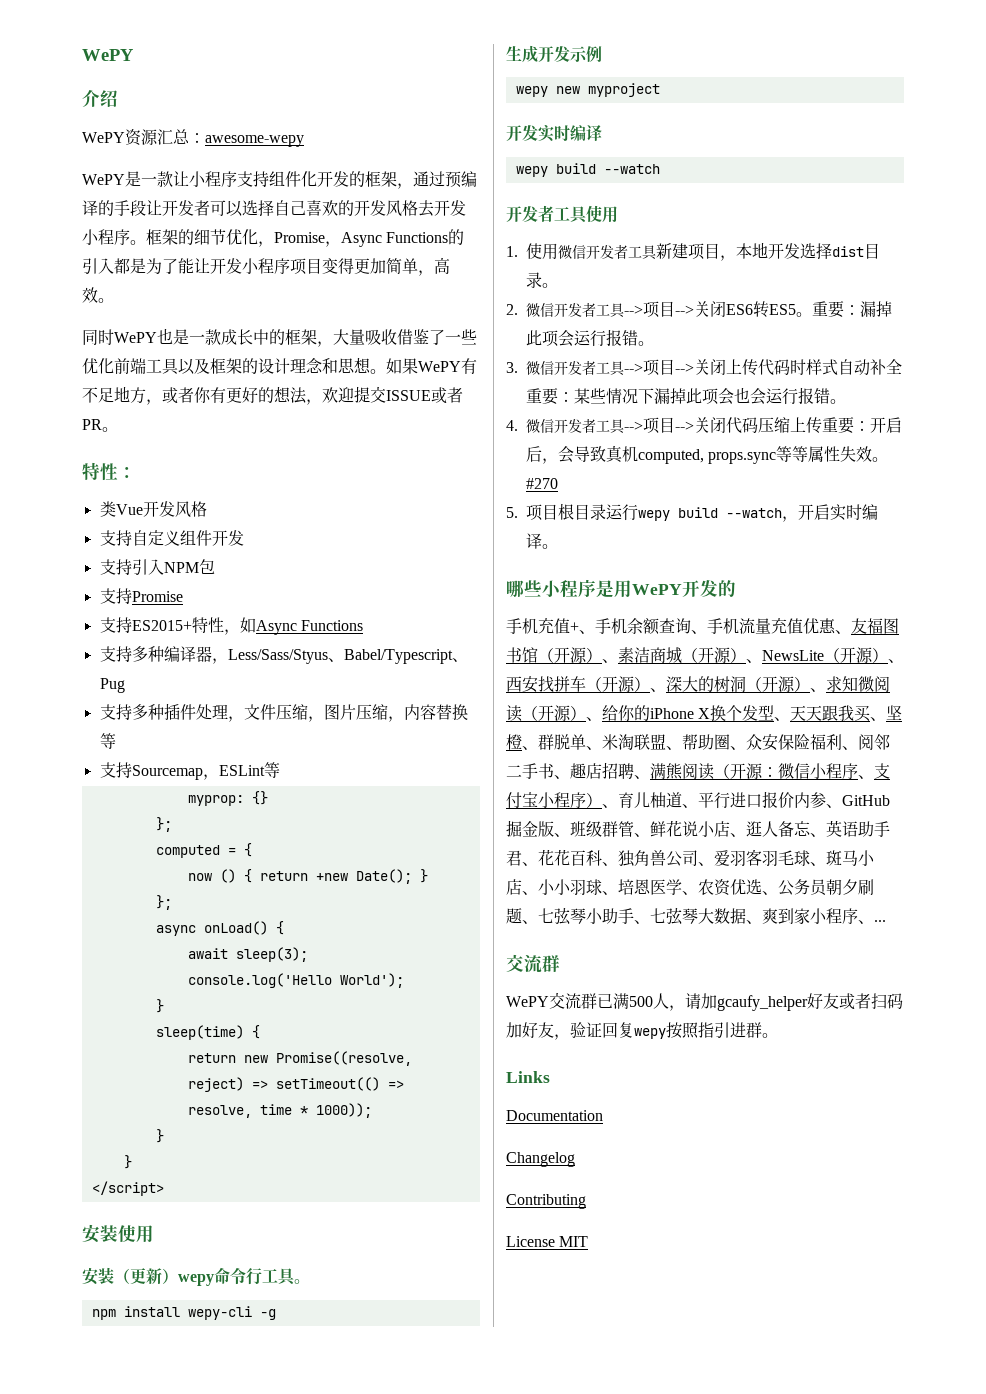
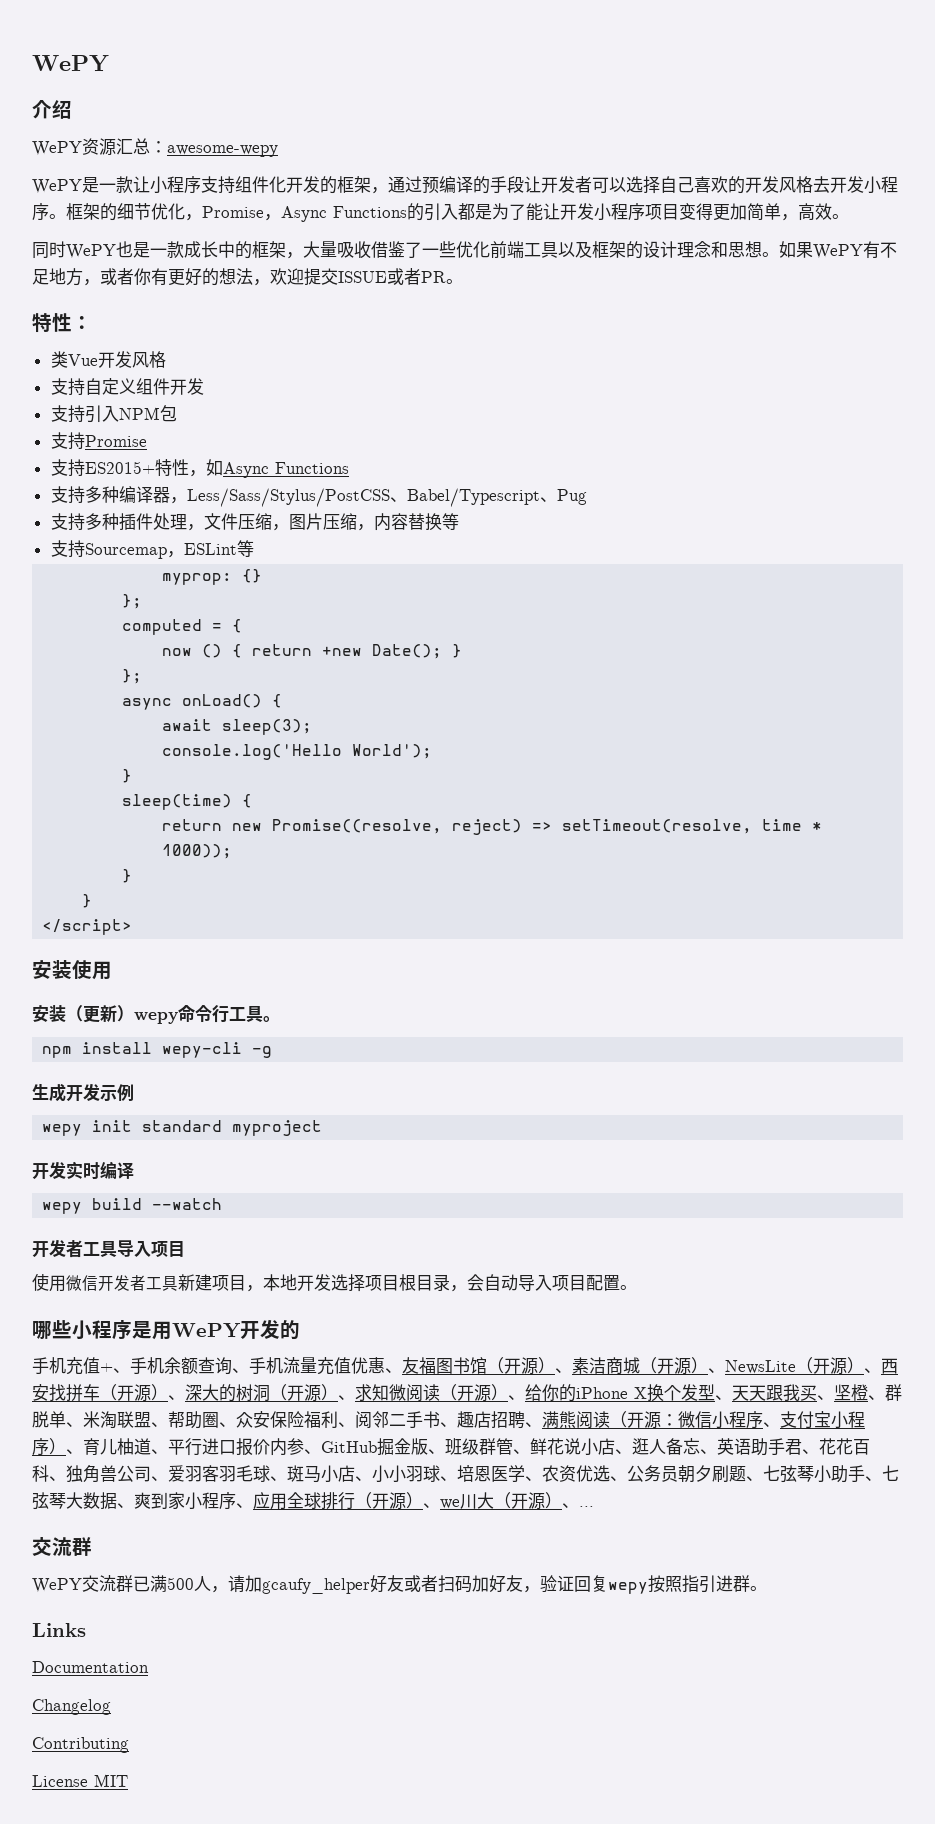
- 支持多种编译器，Less/Sass/Styus、Babel/Typescript、Pug
+ 支持多种编译器，Less/Sass/Stylus/PostCSS、Babel/Typescript、Pug
- return new Promise((resolve, reject) => setTimeout(() => resolve, time * 1000));
+ return new Promise((resolve, reject) => setTimeout(resolve, time * 1000));
- wepy new myproject
+ wepy init standard myproject
- 开发者工具使用
- 1.使用微信开发者工具新建项目，本地开发选择dist目录。
- 2.微信开发者工具-->项目-->关闭ES6转ES5。重要：漏掉此项会运行报错。
- 3.微信开发者工具-->项目-->关闭上传代码时样式自动补全重要：某些情况下漏掉此项会也会运行报错。
- 4.微信开发者工具-->项目-->关闭代码压缩上传重要：开启后，会导致真机computed, props.sync等等属性失效。#270
- 5.项目根目录运行wepy build --watch，开启实时编译。
+ 开发者工具导入项目
+ 使用微信开发者工具新建项目，本地开发选择项目根目录，会自动导入项目配置。
- 微信小程序、支付宝小程序）、育儿柚道、平行进口报价内参、GitHub掘金版、班级群管、鲜花说小店、逛人备忘、英语助手君、花花百科、独角兽公司、爱羽客羽毛球、斑马小店、小小羽球、培恩医学、农资优选、公务员朝夕刷题、七弦琴小助手、七弦琴大数据、爽到家小程序、...
+ 微信小程序、支付宝小程序）、育儿柚道、平行进口报价内参、GitHub掘金版、班级群管、鲜花说小店、逛人备忘、英语助手君、花花百科、独角兽公司、爱羽客羽毛球、斑马小店、小小羽球、培恩医学、农资优选、公务员朝夕刷题、七弦琴小助手、七弦琴大数据、爽到家小程序、应用全球排行（开源）、we川大（开源）、...

